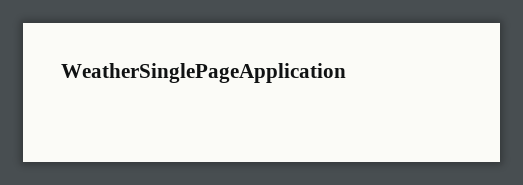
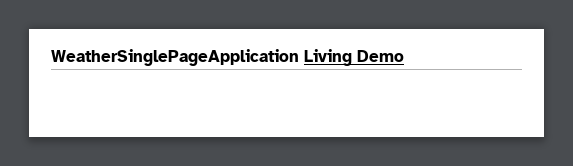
- WeatherSinglePageApplication
+ WeatherSinglePageApplication Living Demo

